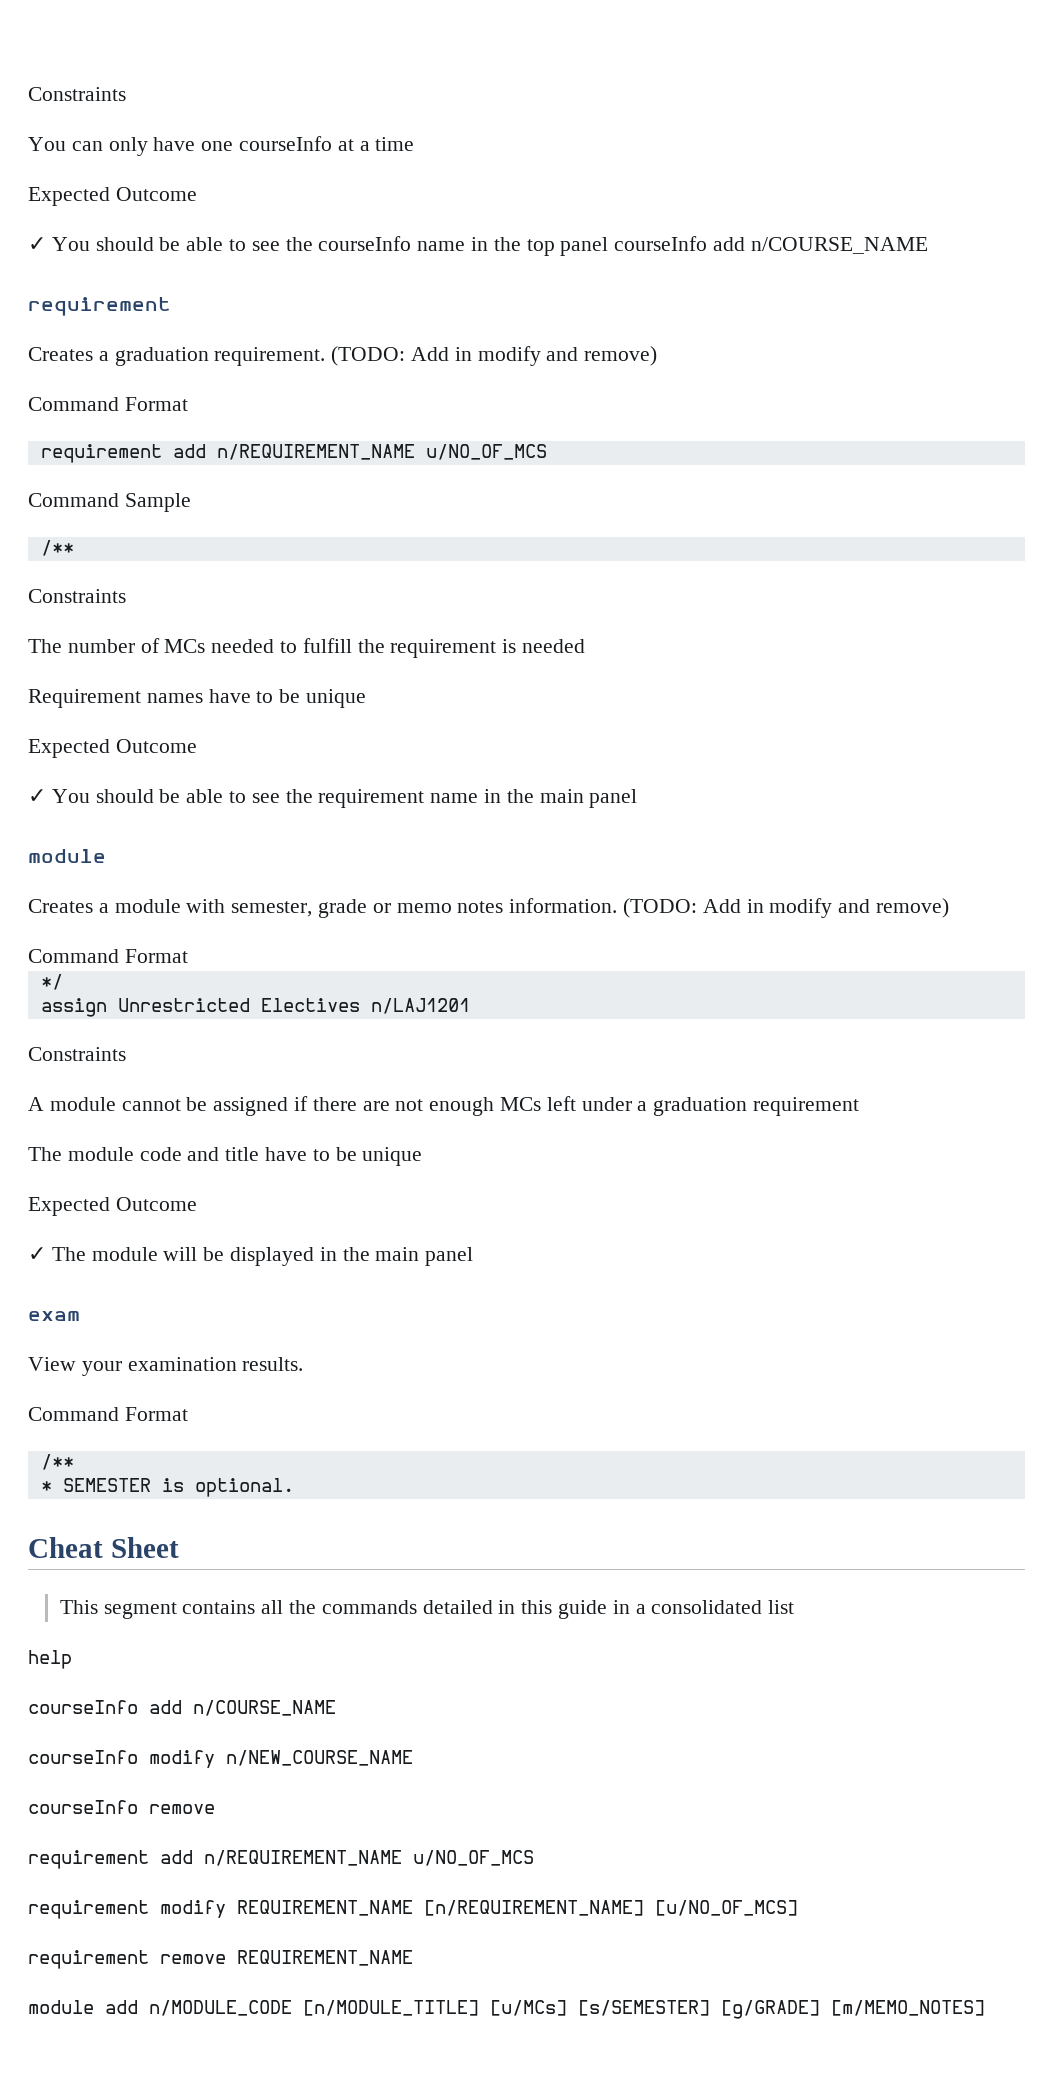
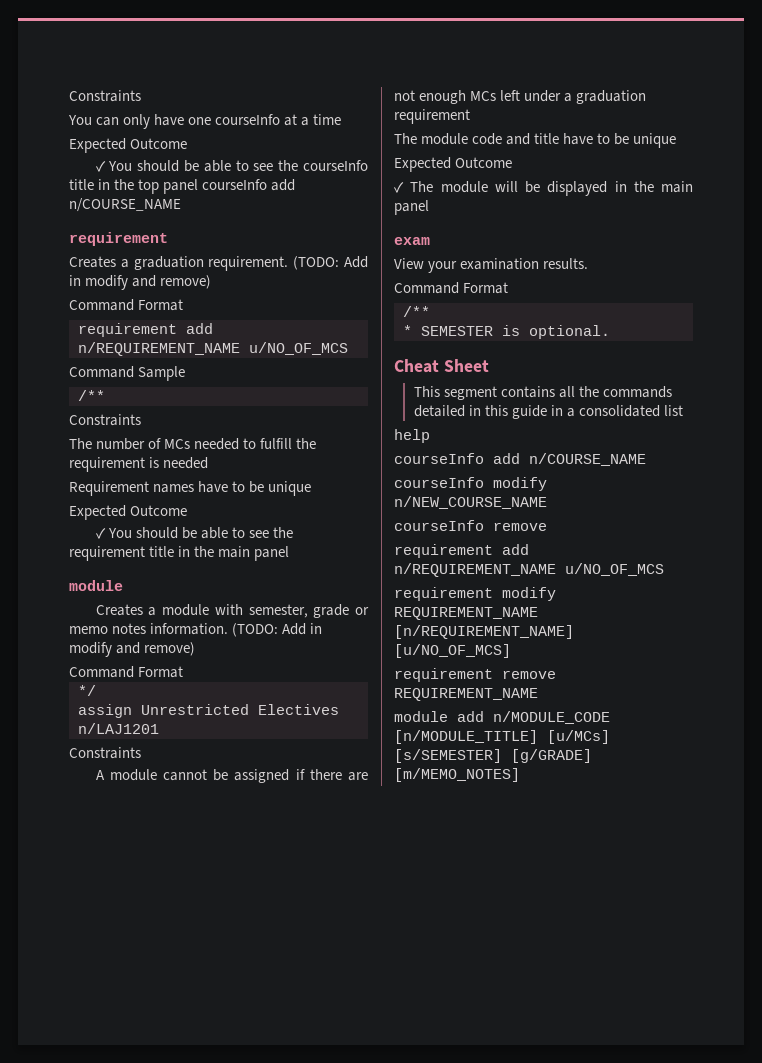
- ✓ You should be able to see the courseInfo name in the top panel courseInfo add n/COURSE_NAME
+ ✓ You should be able to see the courseInfo title in the top panel courseInfo add n/COURSE_NAME
- ✓ You should be able to see the requirement name in the main panel
+ ✓ You should be able to see the requirement title in the main panel

